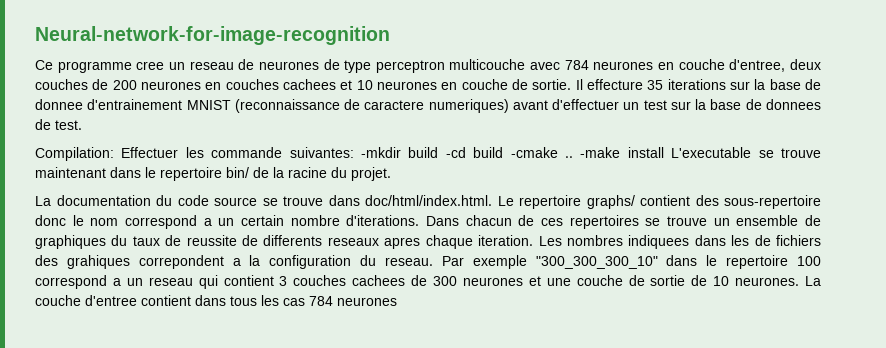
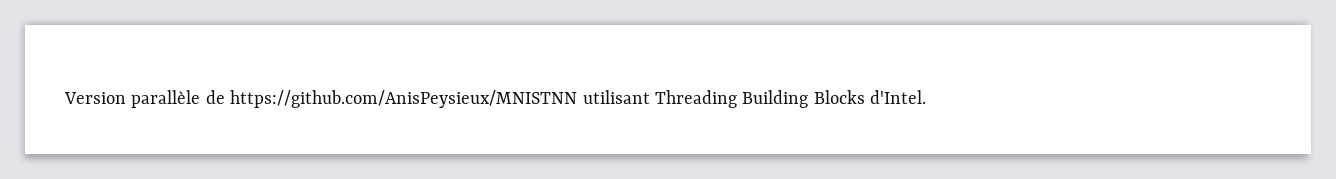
- Neural-network-for-image-recognition
- Ce programme cree un reseau de neurones de type perceptron multicouche avec 784 neurones en couche d'entree, deux couches de 200 neurones en couches cachees et 10 neurones en couche de sortie. Il effecture 35 iterations sur la base de donnee d'entrainement MNIST (reconnaissance de caractere numeriques) avant d'effectuer un test sur la base de donnees de test.
- Compilation: Effectuer les commande suivantes: -mkdir build -cd build -cmake .. -make install L'executable se trouve maintenant dans le repertoire bin/ de la racine du projet.
- La documentation du code source se trouve dans doc/html/index.html. Le repertoire graphs/ contient des sous-repertoire donc le nom correspond a un certain nombre d'iterations. Dans chacun de ces repertoires se trouve un ensemble de graphiques du taux de reussite de differents reseaux apres chaque iteration. Les nombres indiquees dans les de fichiers des grahiques correpondent a la configuration du reseau. Par exemple "300_300_300_10" dans le repertoire 100 correspond a un reseau qui contient 3 couches cachees de 300 neurones et une couche de sortie de 10 neurones. La couche d'entree contient dans tous les cas 784 neurones
+ Version parallèle de https://github.com/AnisPeysieux/MNISTNN utilisant Threading Building Blocks d'Intel.

